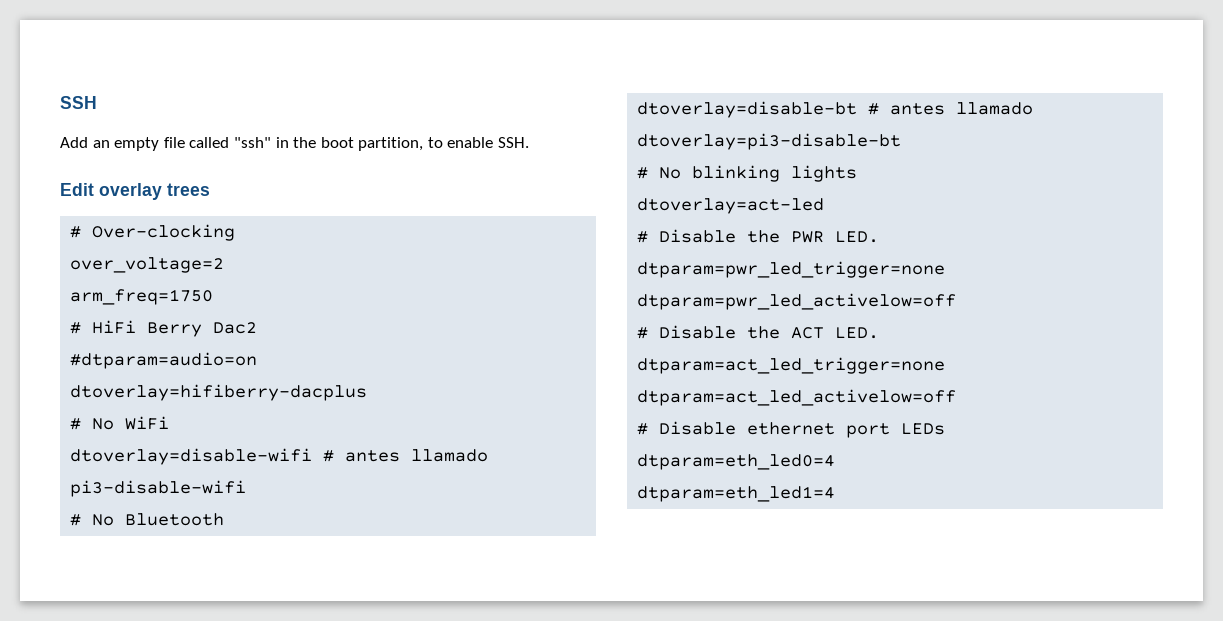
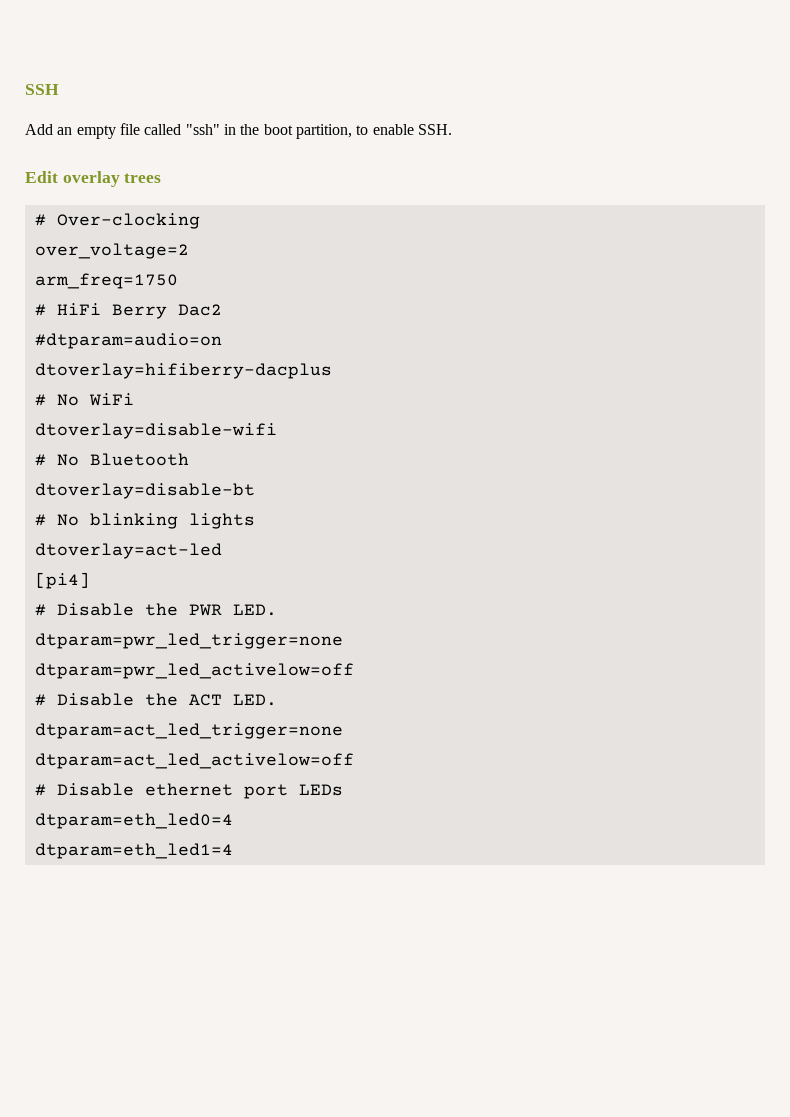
- dtoverlay=disable-wifi # antes llamado pi3-disable-wifi
+ dtoverlay=disable-wifi
- dtoverlay=disable-bt # antes llamado dtoverlay=pi3-disable-bt
+ dtoverlay=disable-bt
+ [pi4]

